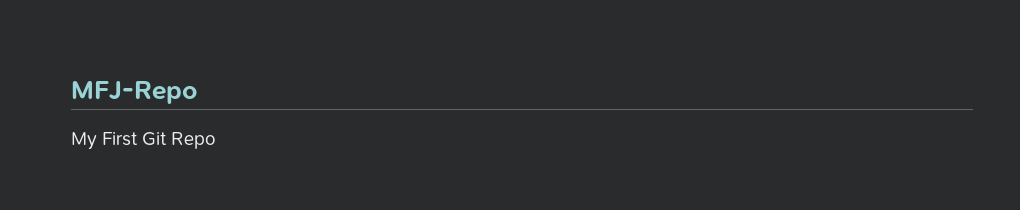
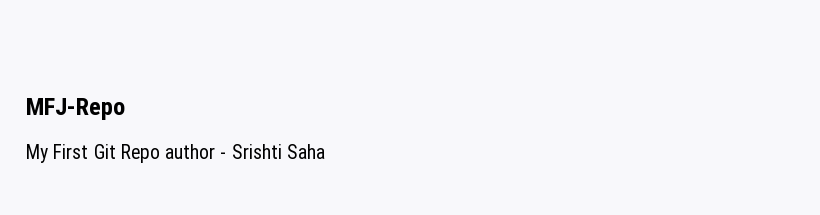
- My First Git Repo
+ My First Git Repo author - Srishti Saha

